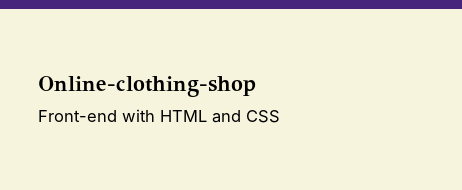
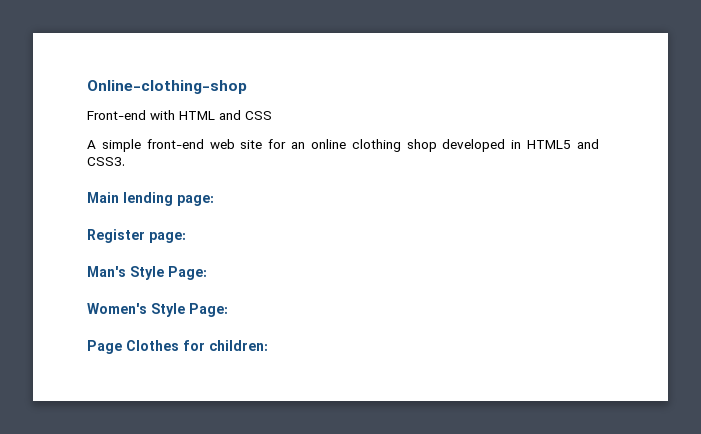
+ A simple front-end web site for an online clothing shop developed in HTML5 and CSS3.
+ Main lending page:
+ Register page:
+ Man's Style Page:
+ Women's Style Page:
+ Page Clothes for children:

